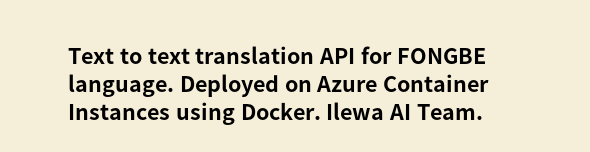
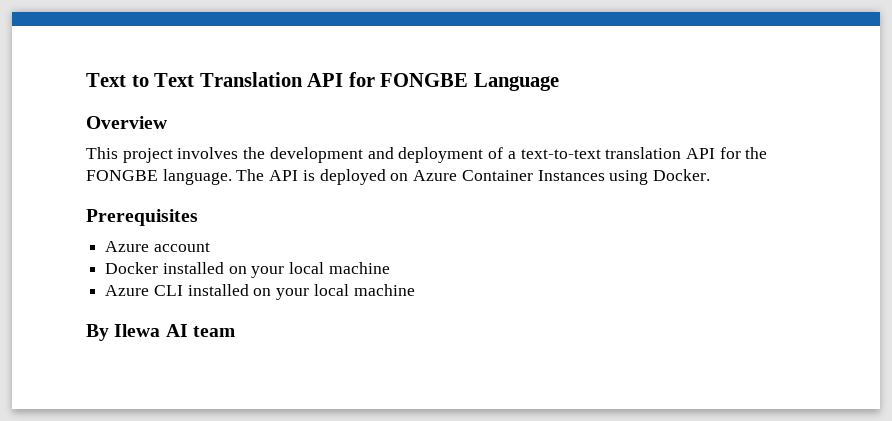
- Text to text translation API for FONGBE language.
+ Text to Text Translation API for FONGBE Language
+ Overview
+ This project involves the development and deployment of a text-to-text translation API for the FONGBE language.
- Deployed on Azure Container Instances using Docker. Ilewa AI Team.
+ The API is deployed on Azure Container Instances using Docker.
+ Prerequisites
+ Azure account
+ Docker installed on your local machine
+ Azure CLI installed on your local machine
+ By Ilewa AI team

